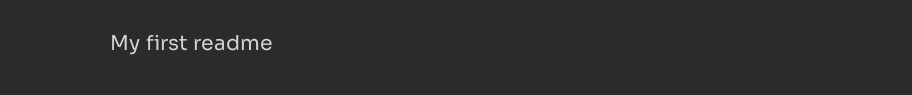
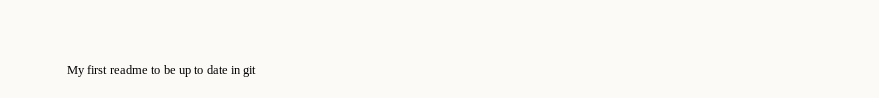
- My first readme
+ My first readme to be up to date in git

